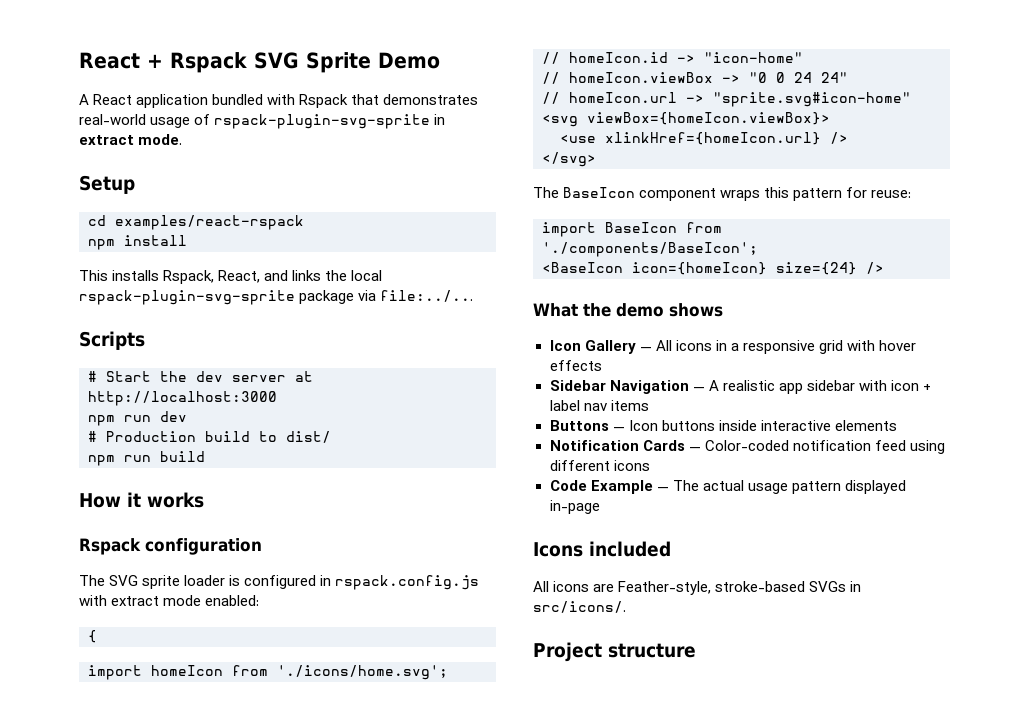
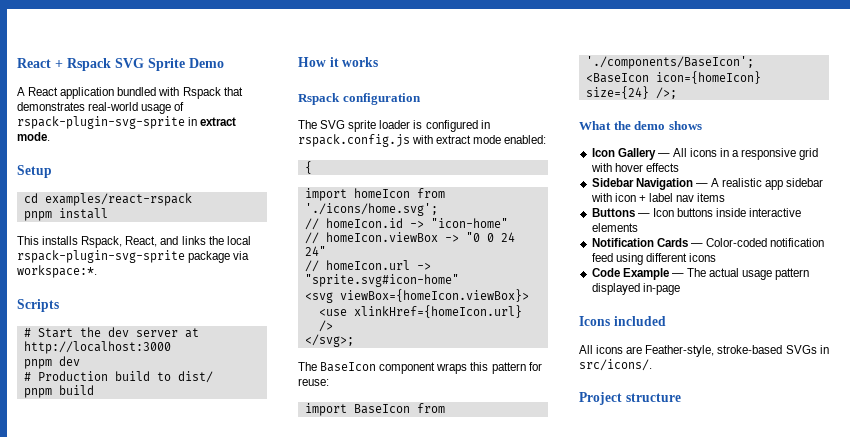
- npm install
+ pnpm install
- This installs Rspack, React, and links the local rspack-plugin-svg-sprite package via file:../...
+ This installs Rspack, React, and links the local rspack-plugin-svg-sprite package via workspace:*.
- npm run dev
+ pnpm dev
- npm run build
+ pnpm build
- </svg>
+ </svg>;
- <BaseIcon icon={homeIcon} size={24} />
+ <BaseIcon icon={homeIcon} size={24} />;

